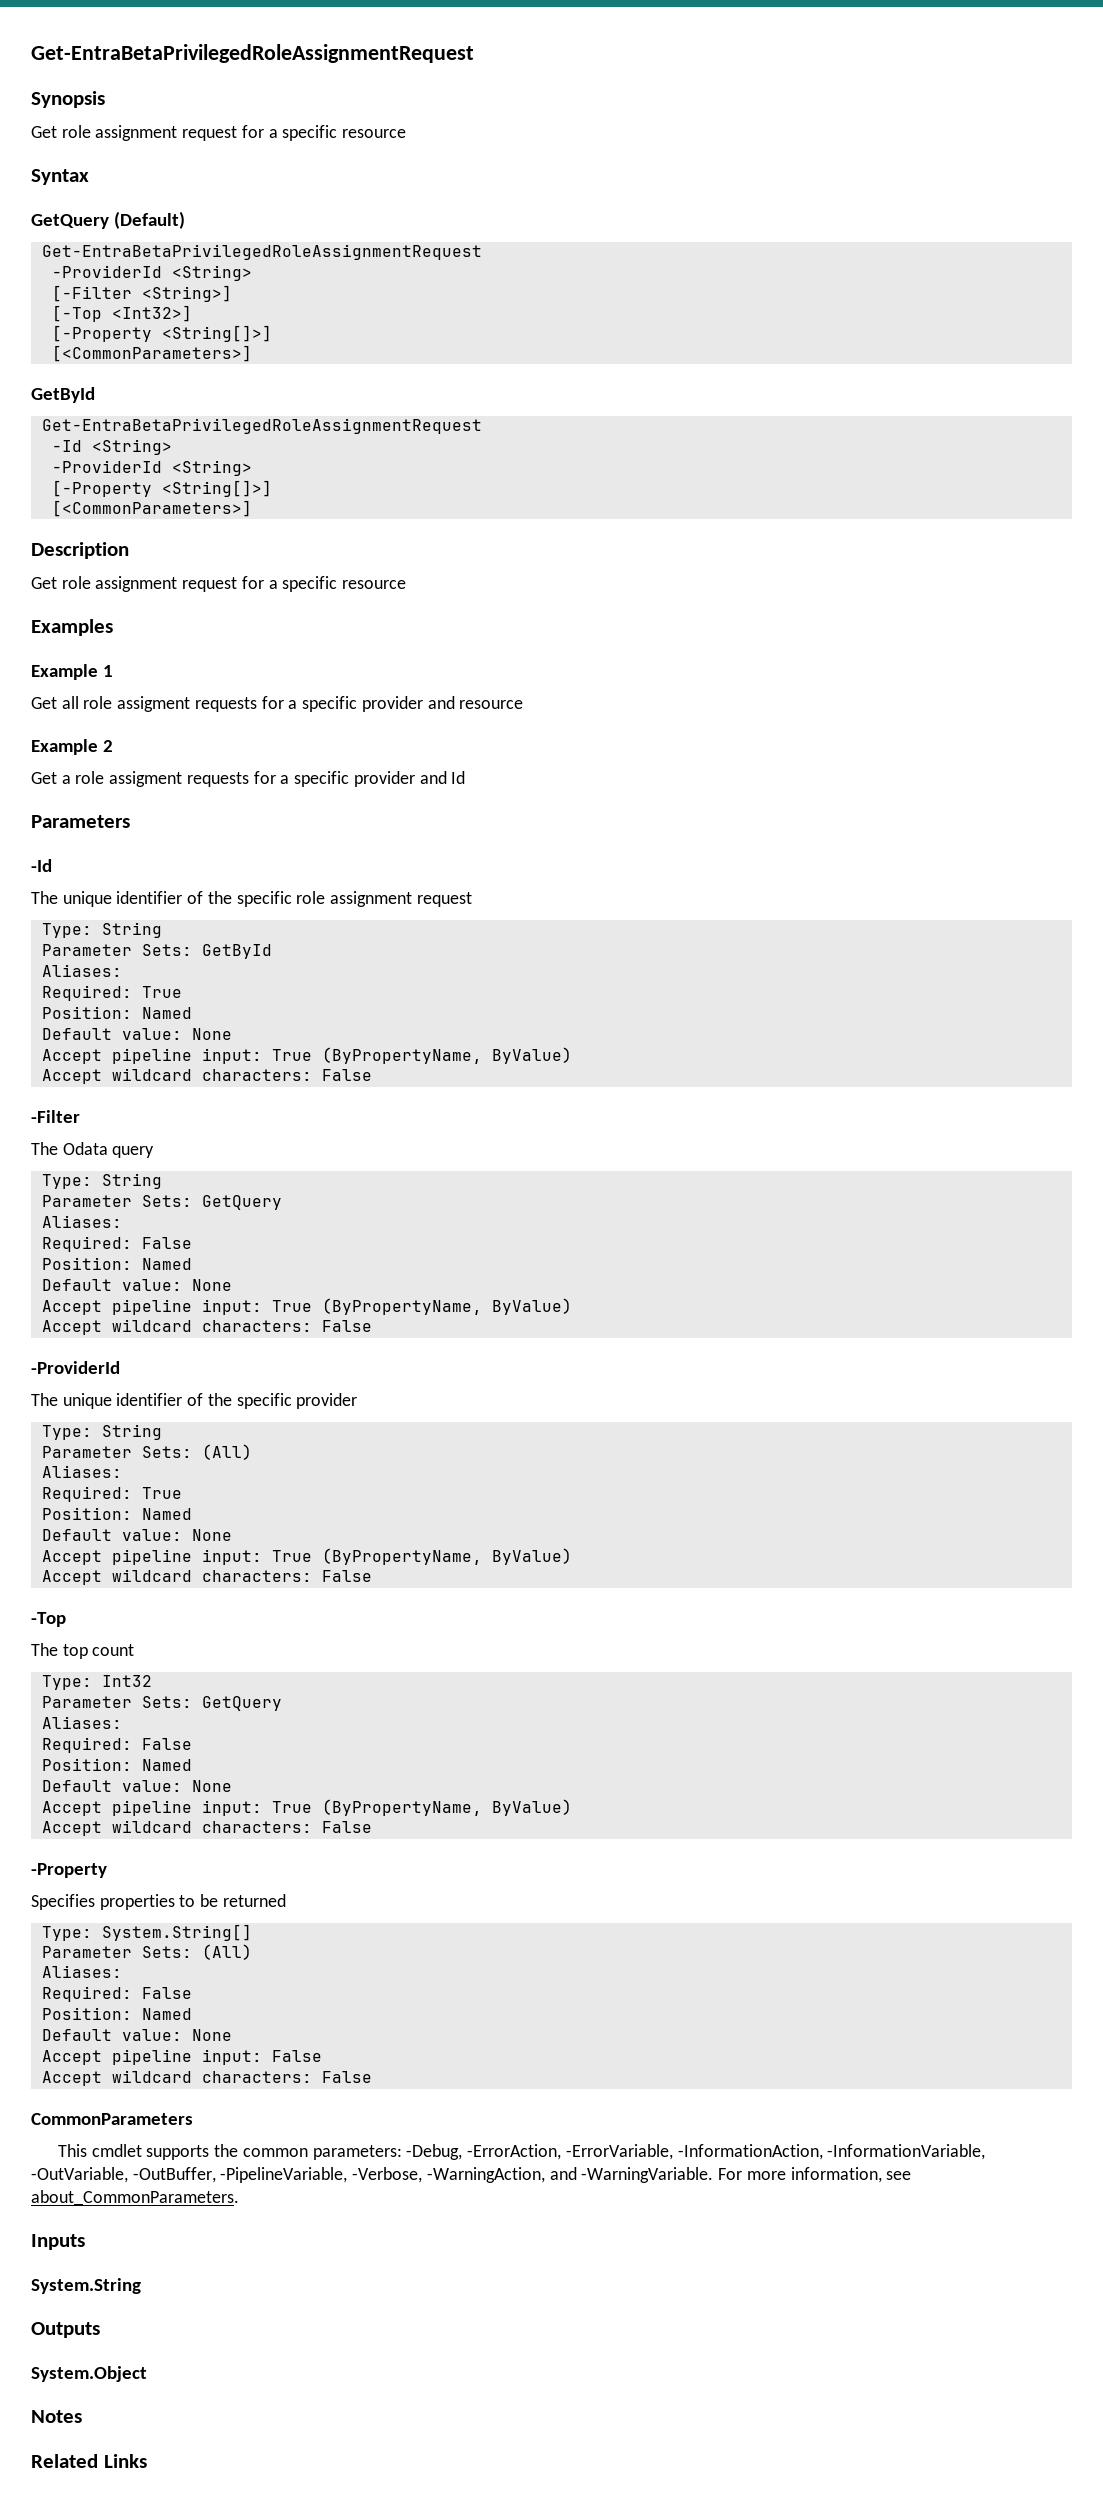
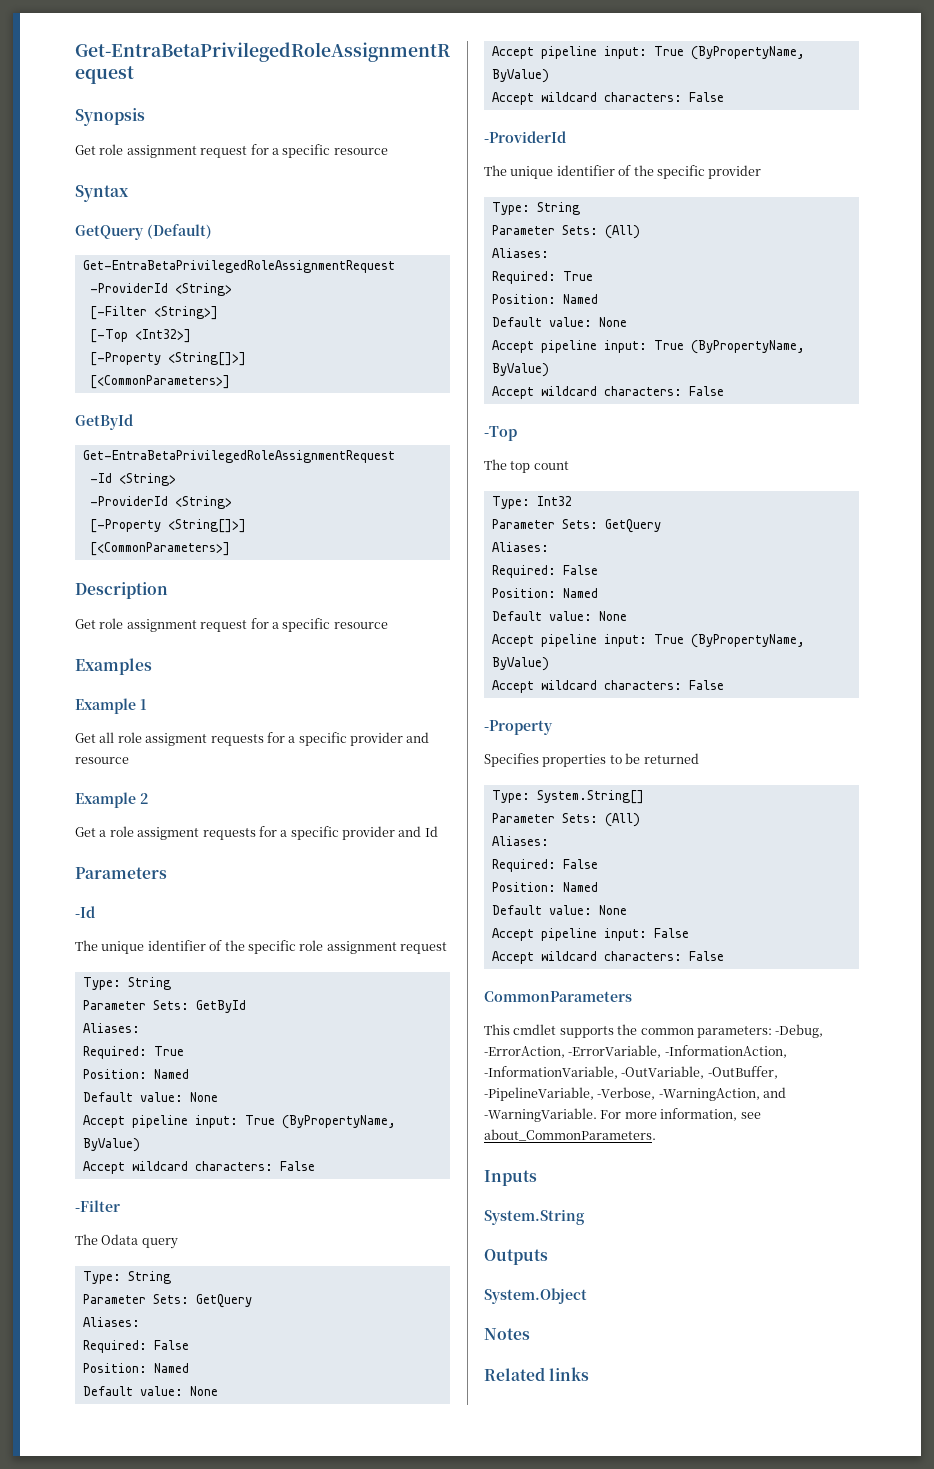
- Related Links
+ Related links

